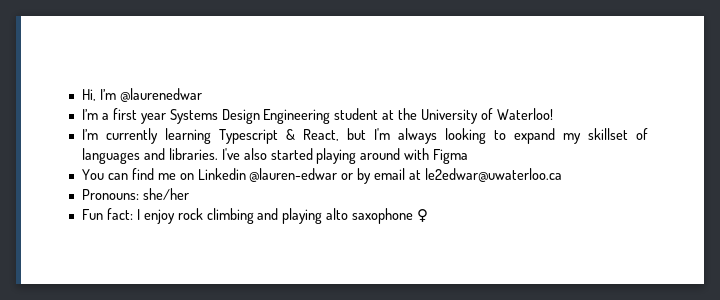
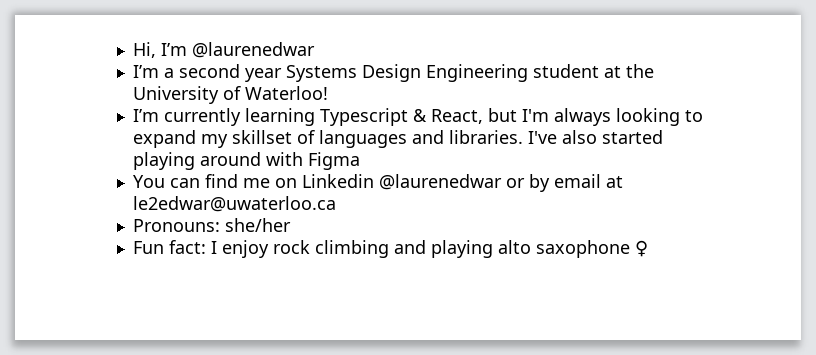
- I’m a first year Systems Design Engineering student at the University of Waterloo!
+ I’m a second year Systems Design Engineering student at the University of Waterloo!
- You can find me on Linkedin @lauren-edwar or by email at le2edwar@uwaterloo.ca
+ You can find me on Linkedin @laurenedwar or by email at le2edwar@uwaterloo.ca

